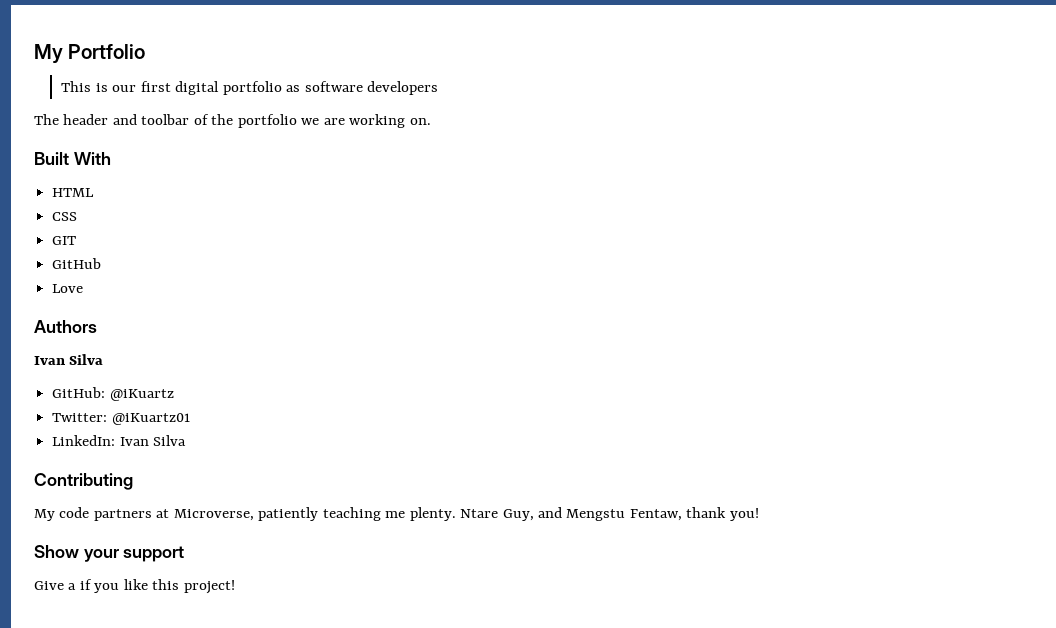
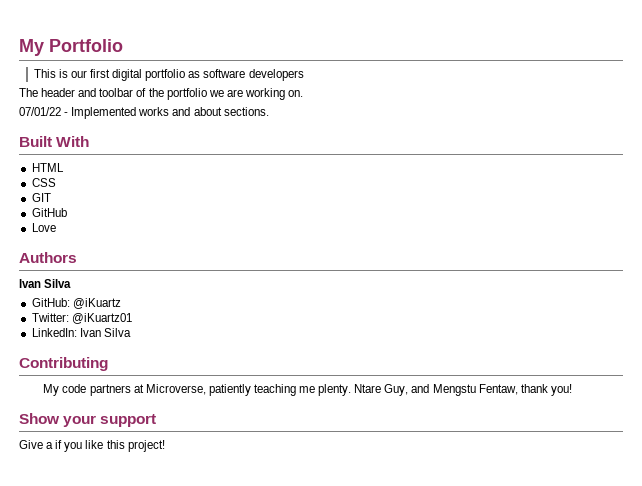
+ 07/01/22 - Implemented works and about sections.

